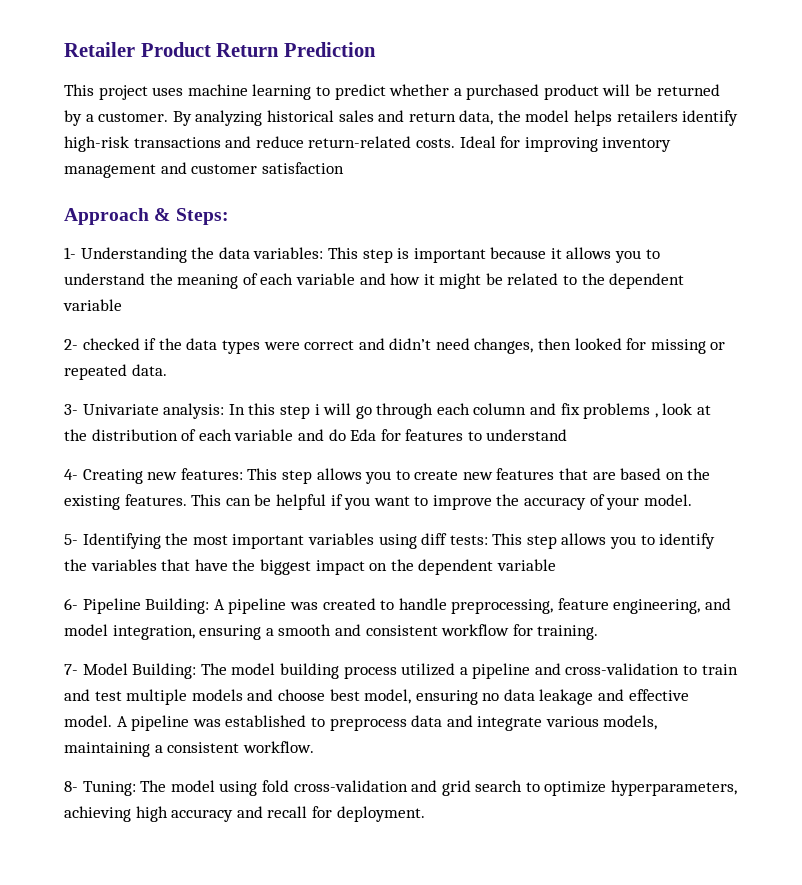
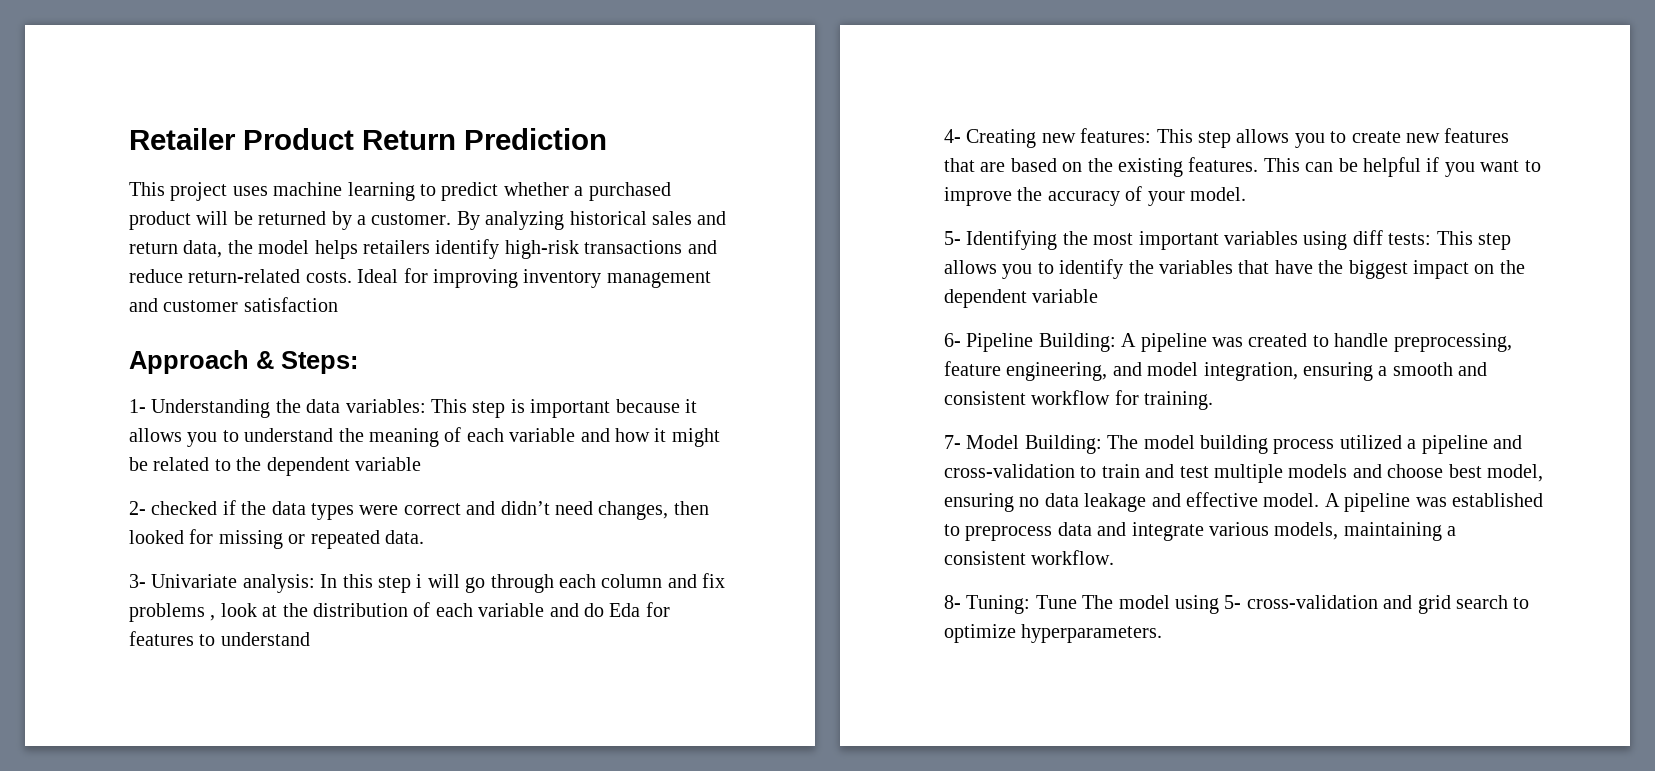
- 8- Tuning: The model using fold cross-validation and grid search to optimize hyperparameters, achieving high accuracy and recall for deployment.
+ 8- Tuning: Tune The model using 5- cross-validation and grid search to optimize hyperparameters.

